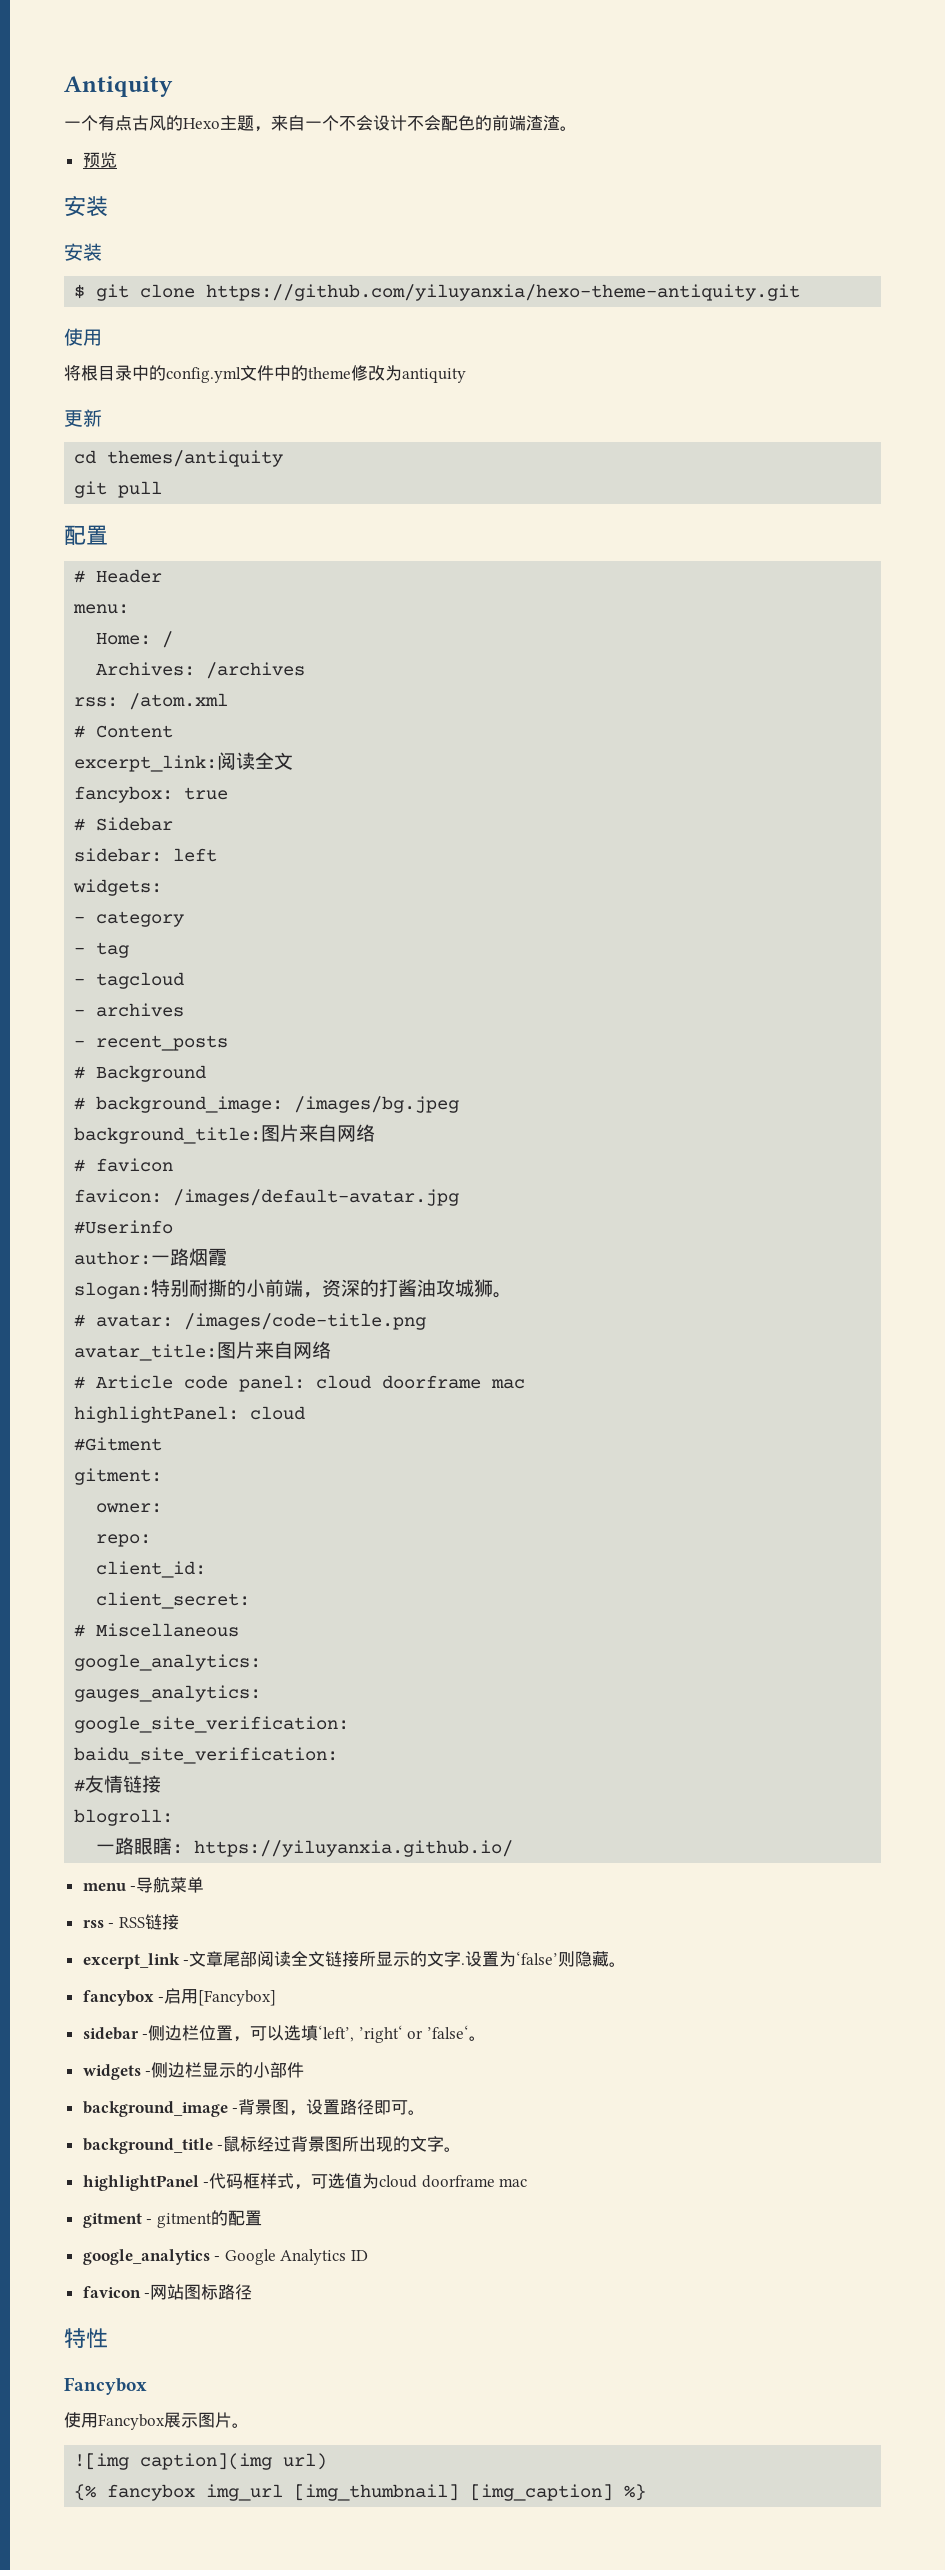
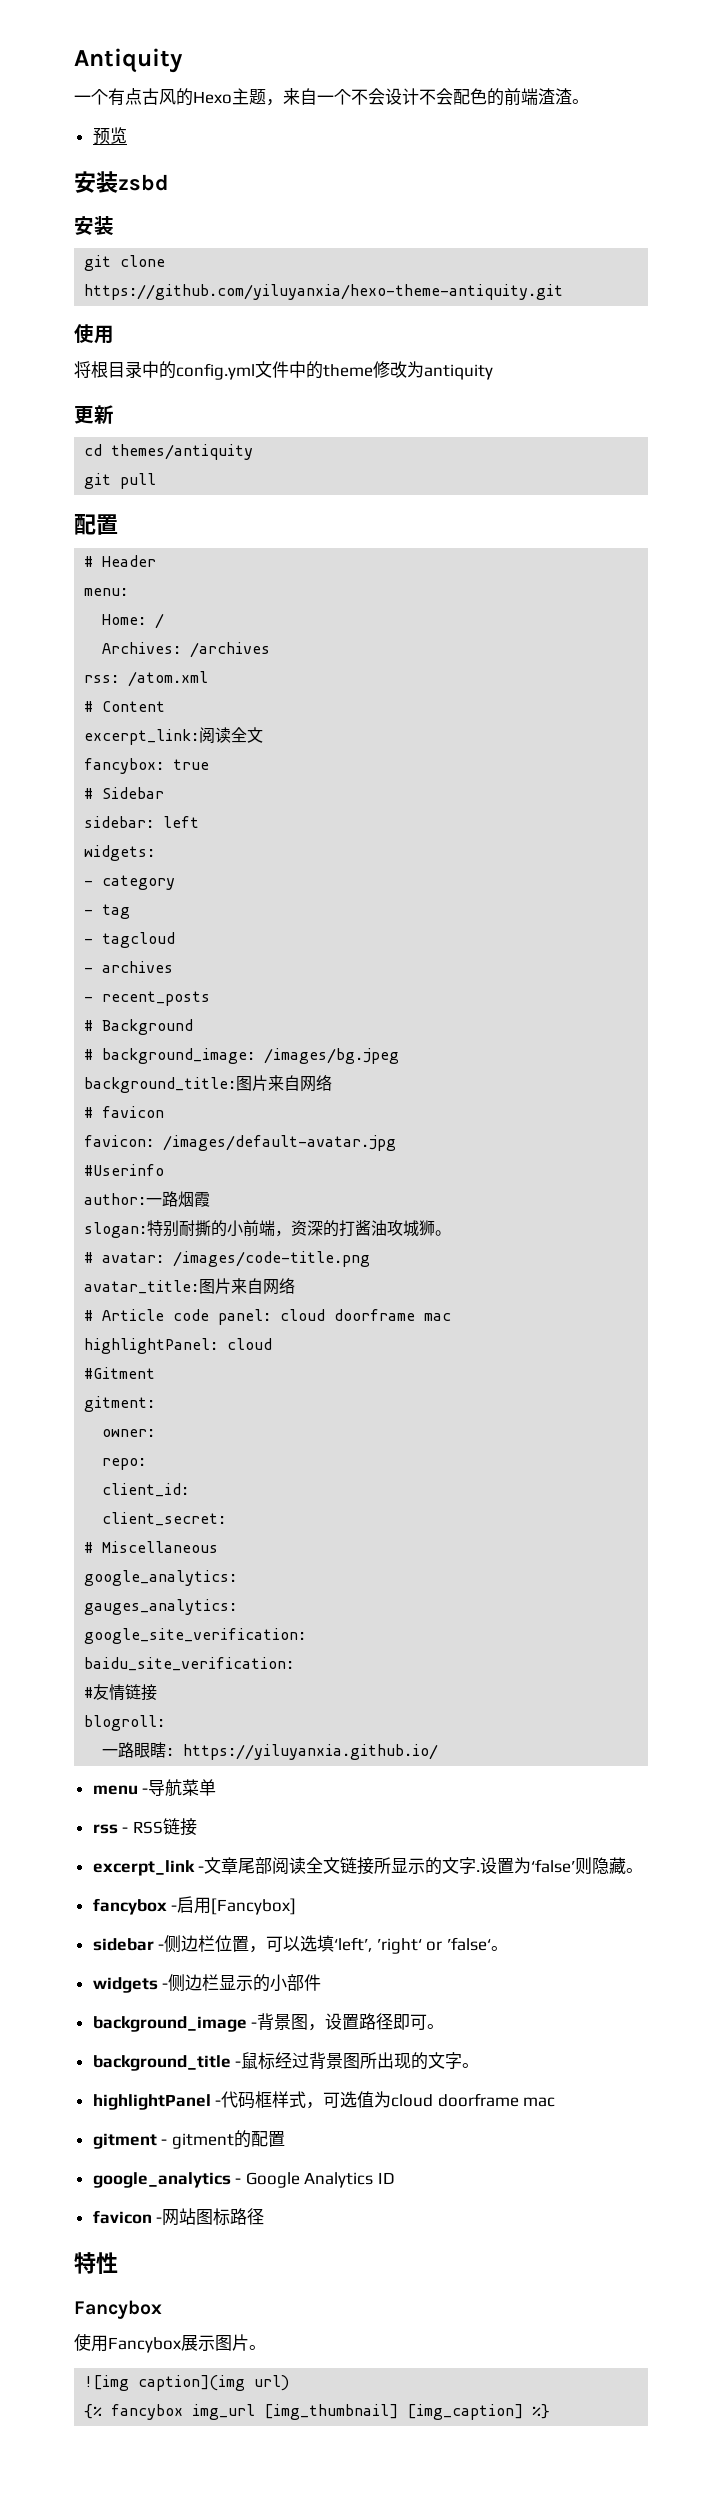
  预览
+ 安装zsbd
  安装
- 安装
- $ git clone https://github.com/yiluyanxia/hexo-theme-antiquity.git
+ git clone https://github.com/yiluyanxia/hexo-theme-antiquity.git

